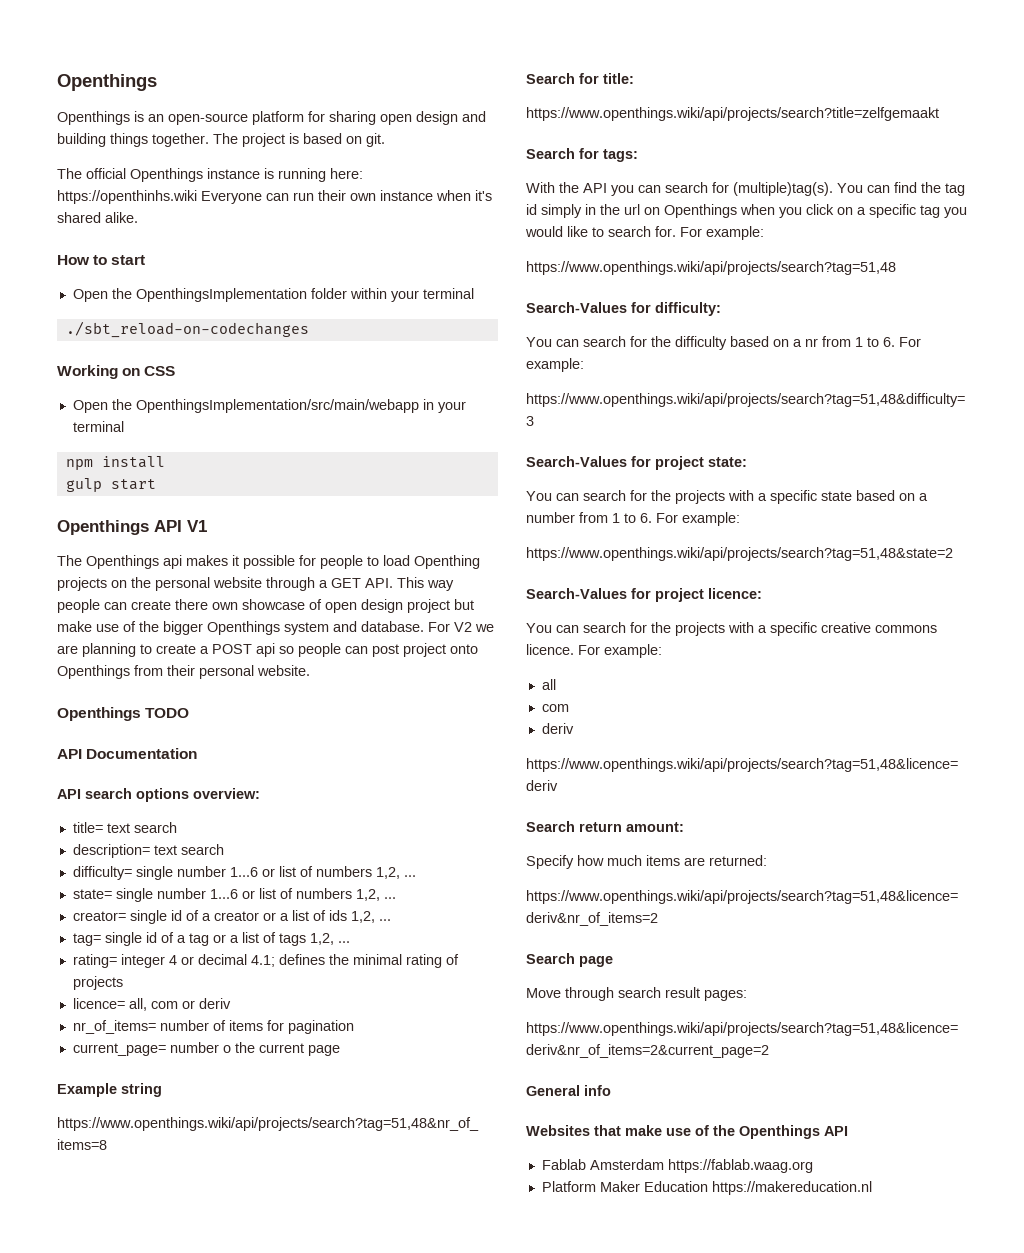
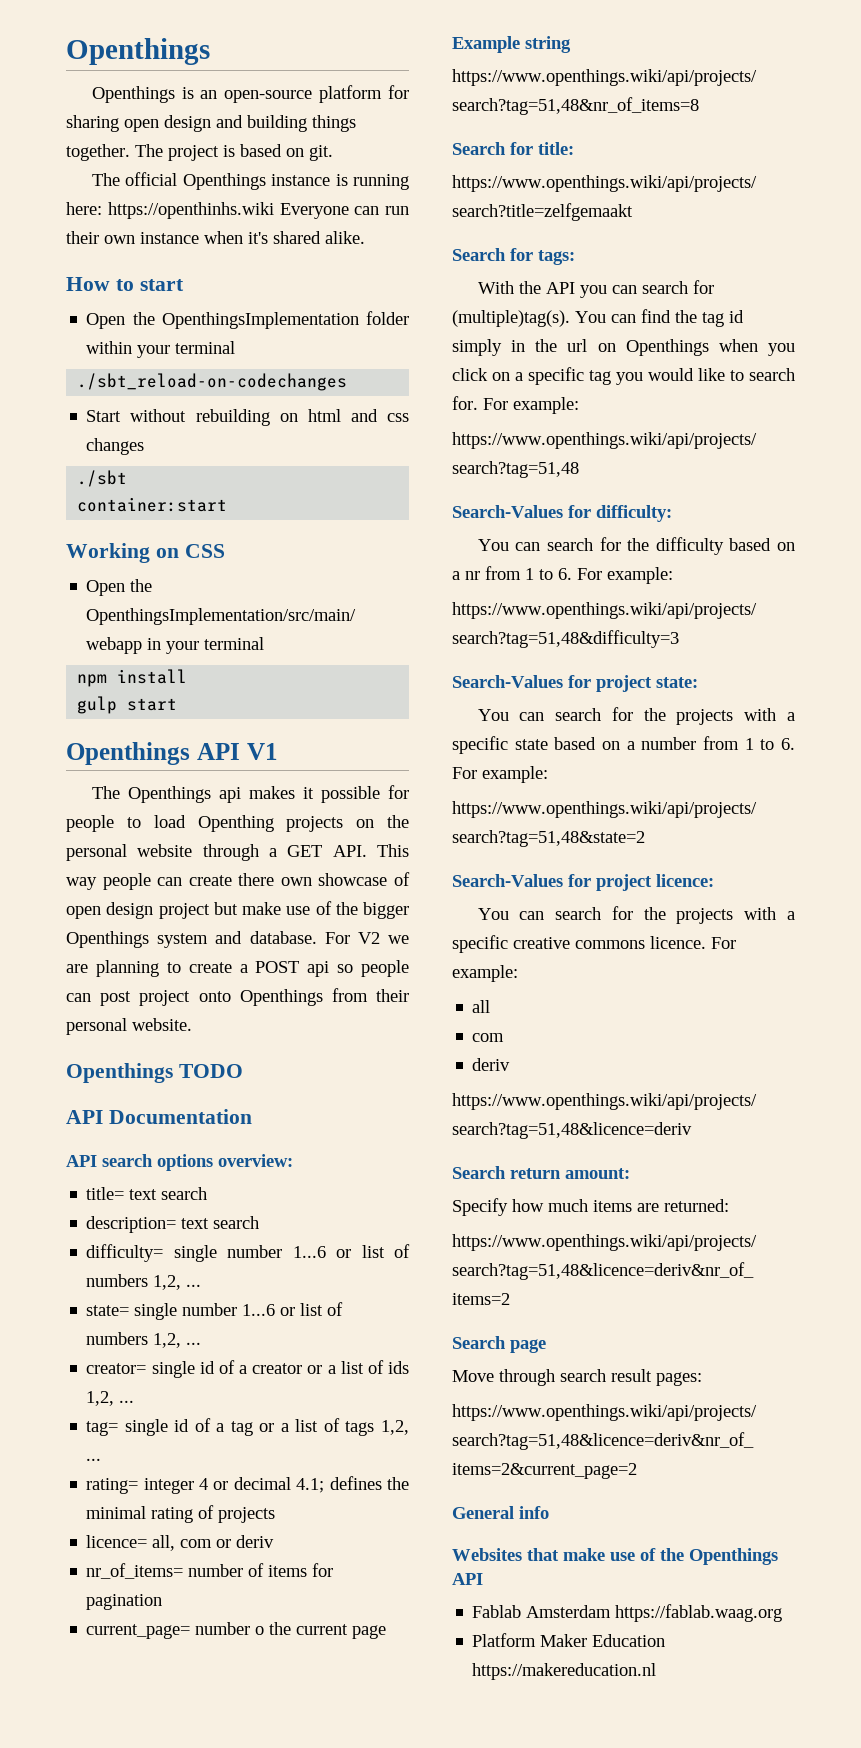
+ Start without rebuilding on html and css changes
+ ./sbt
+ container:start

